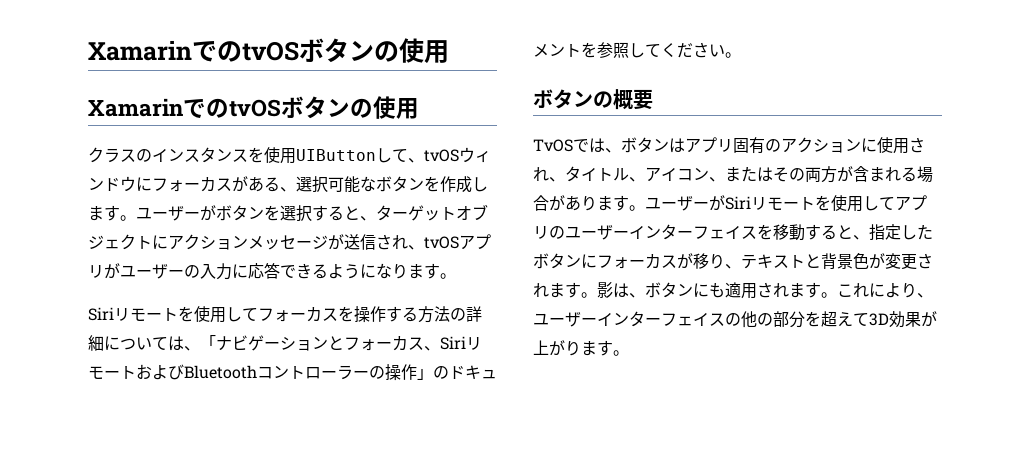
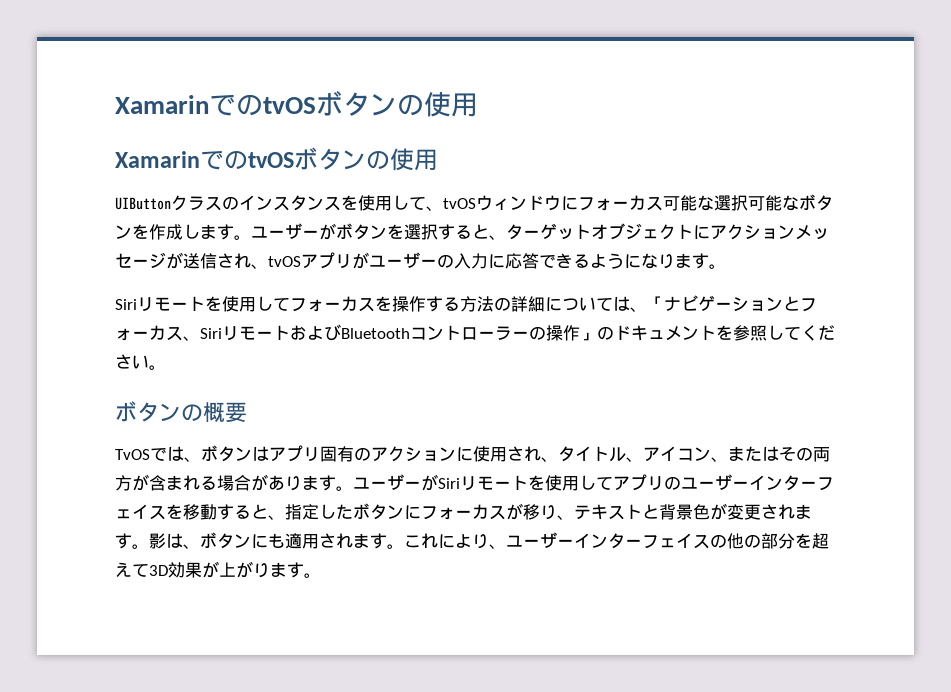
- クラスのインスタンスを使用UIButtonして、tvOSウィンドウにフォーカスがある、選択可能なボタンを作成します。
+ UIButtonクラスのインスタンスを使用して、tvOSウィンドウにフォーカス可能な選択可能なボタンを作成します。

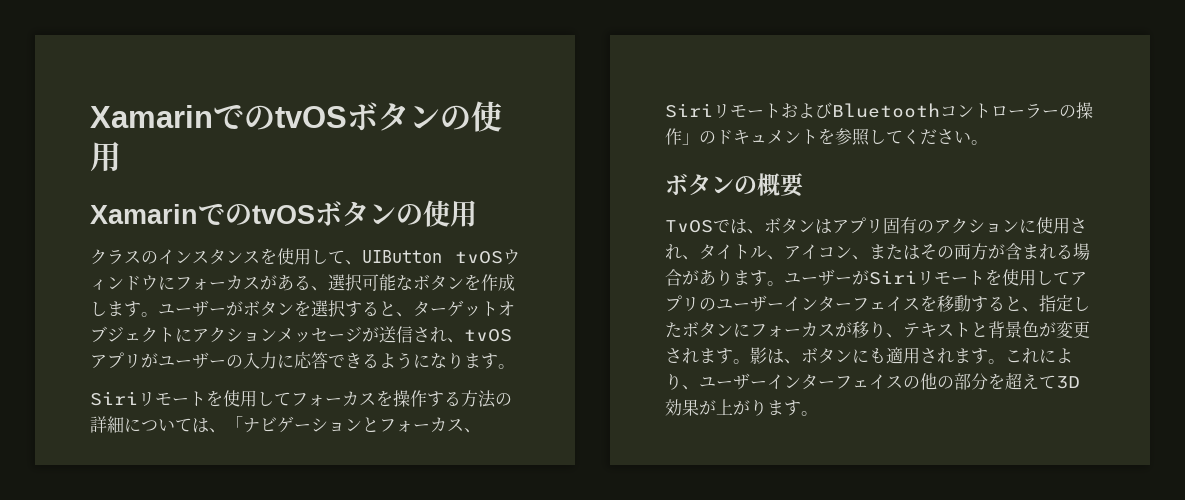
- UIButtonクラスのインスタンスを使用して、tvOSウィンドウにフォーカス可能な選択可能なボタンを作成します。
+ クラスのインスタンスを使用して、UIButton tvOSウィンドウにフォーカスがある、選択可能なボタンを作成します。

